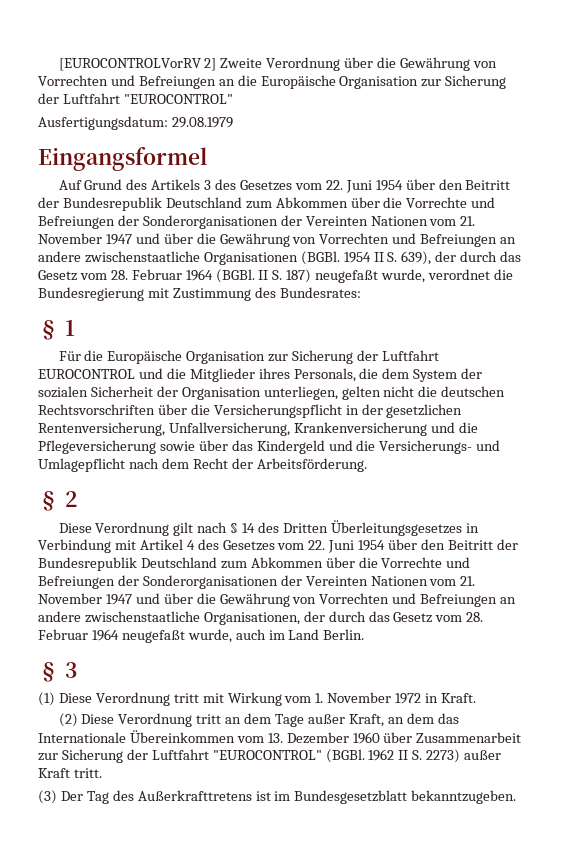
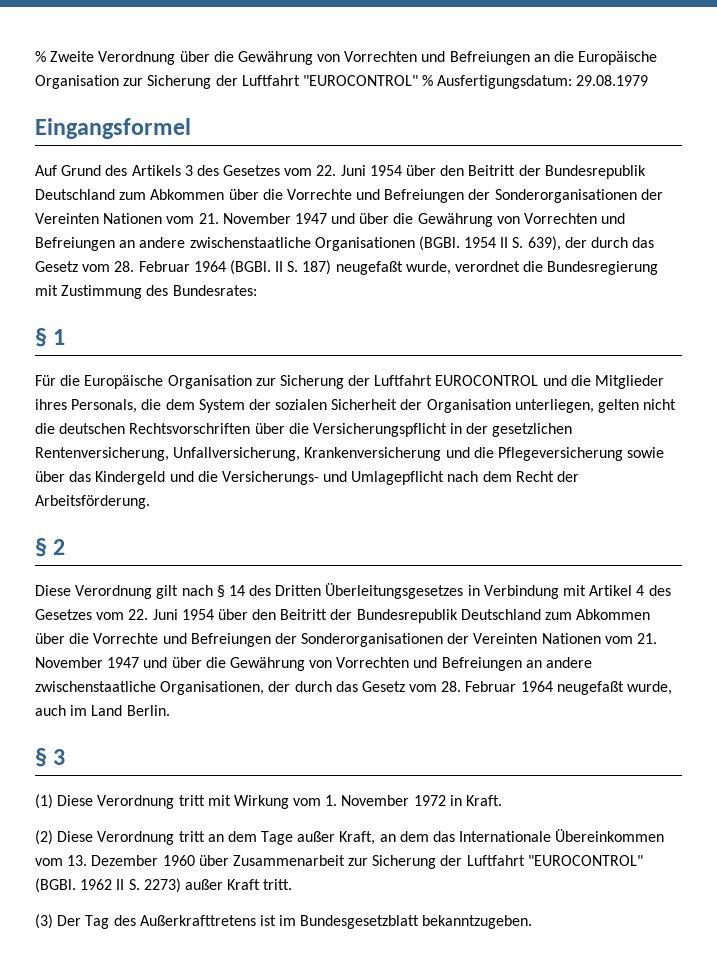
- [EUROCONTROLVorRV 2] Zweite Verordnung über die Gewährung von Vorrechten und Befreiungen an die Europäische Organisation zur Sicherung der Luftfahrt "EUROCONTROL"
- Ausfertigungsdatum: 29.08.1979
+ % Zweite Verordnung über die Gewährung von Vorrechten und Befreiungen an die Europäische Organisation zur Sicherung der Luftfahrt "EUROCONTROL" % Ausfertigungsdatum: 29.08.1979

